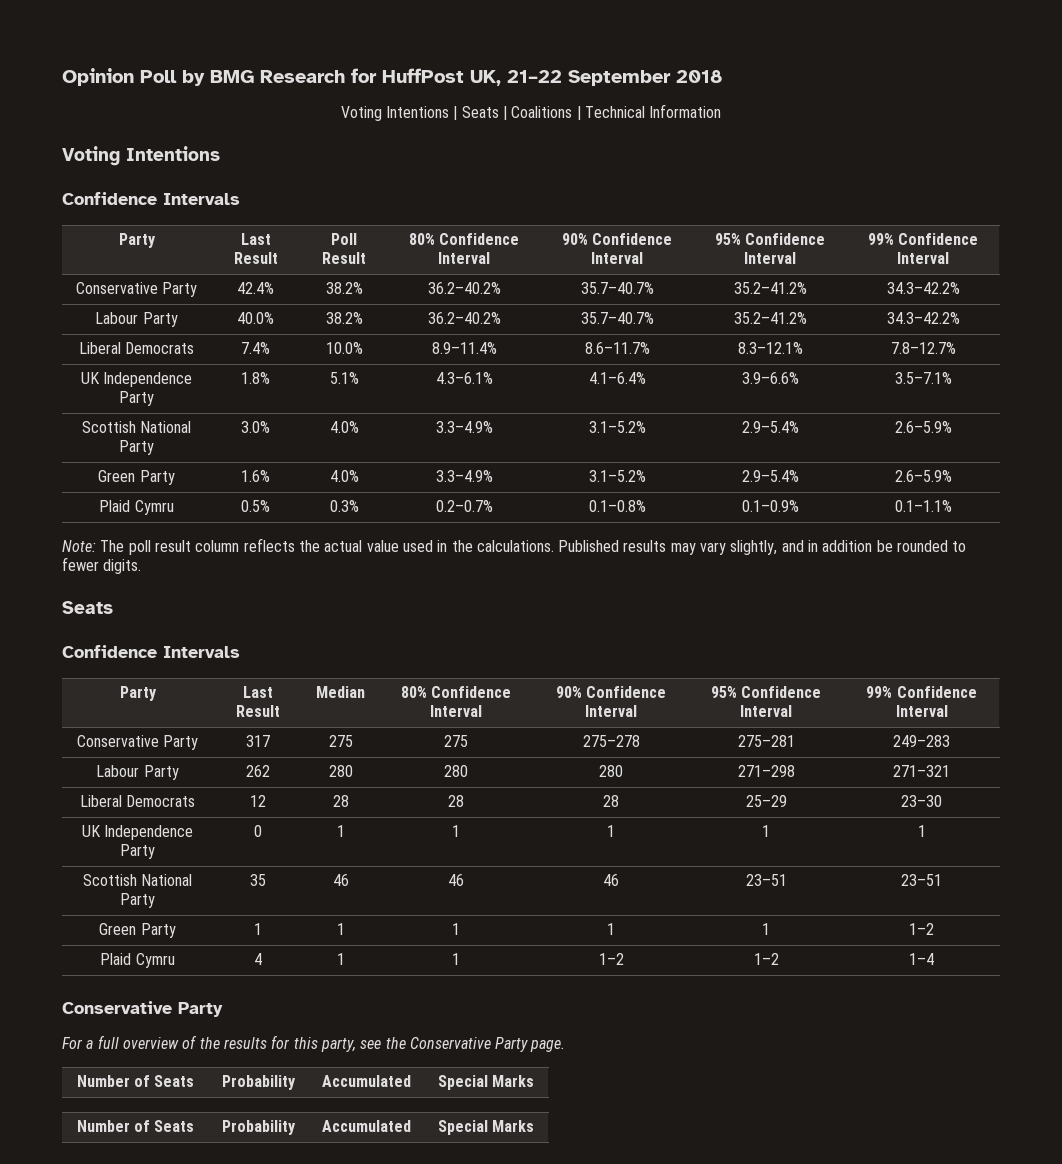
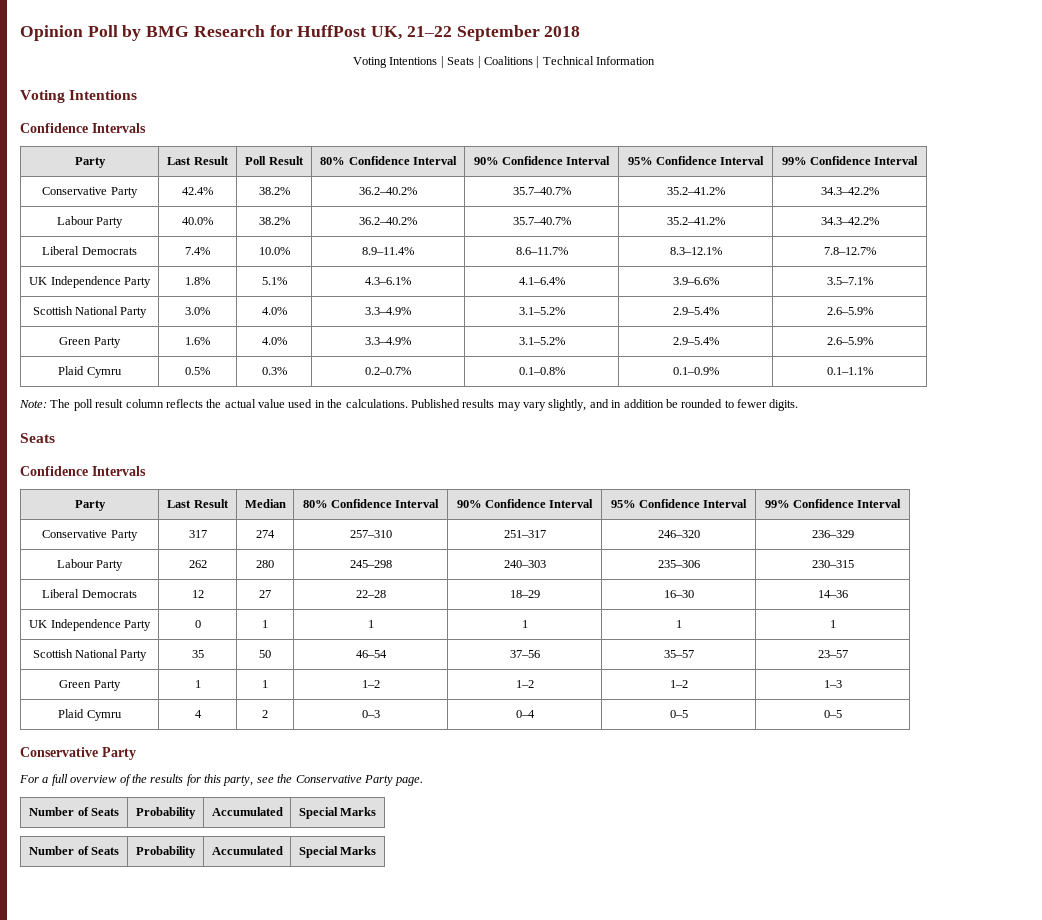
- Conservative Party | 317 | 275 | 275 | 275–278 | 275–281 | 249–283
+ Conservative Party | 317 | 274 | 257–310 | 251–317 | 246–320 | 236–329
- Labour Party | 262 | 280 | 280 | 280 | 271–298 | 271–321
+ Labour Party | 262 | 280 | 245–298 | 240–303 | 235–306 | 230–315
- Liberal Democrats | 12 | 28 | 28 | 28 | 25–29 | 23–30
+ Liberal Democrats | 12 | 27 | 22–28 | 18–29 | 16–30 | 14–36
- Scottish National Party | 35 | 46 | 46 | 46 | 23–51 | 23–51
+ Scottish National Party | 35 | 50 | 46–54 | 37–56 | 35–57 | 23–57
- Green Party | 1 | 1 | 1 | 1 | 1 | 1–2
- Plaid Cymru | 4 | 1 | 1 | 1–2 | 1–2 | 1–4
+ Green Party | 1 | 1 | 1–2 | 1–2 | 1–2 | 1–3
+ Plaid Cymru | 4 | 2 | 0–3 | 0–4 | 0–5 | 0–5

